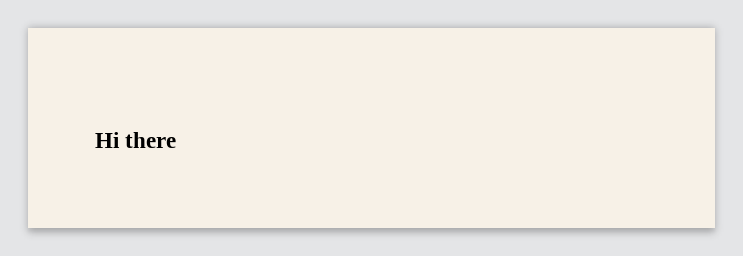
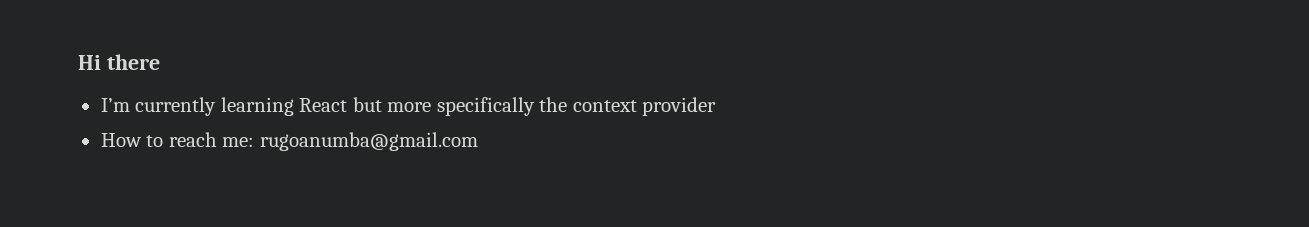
+ I’m currently learning React but more specifically the context provider
+ How to reach me: rugoanumba@gmail.com

